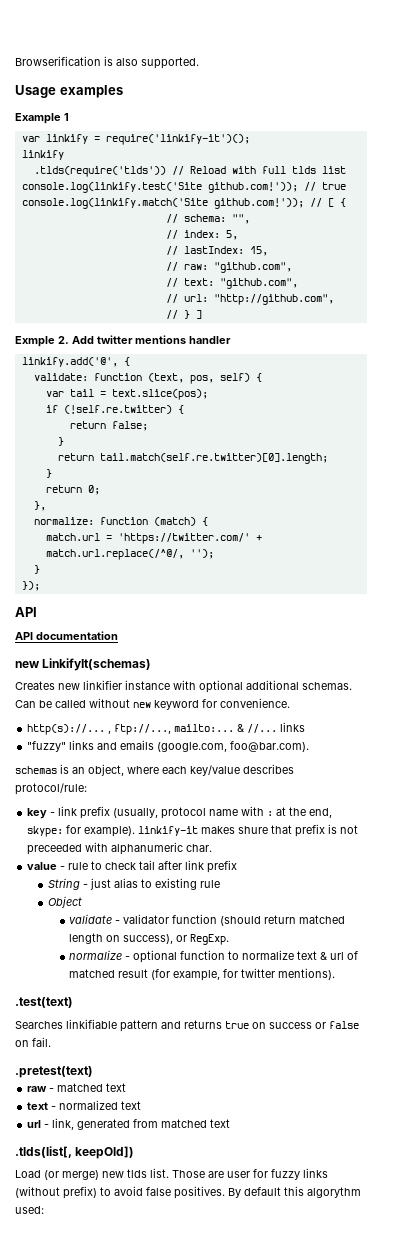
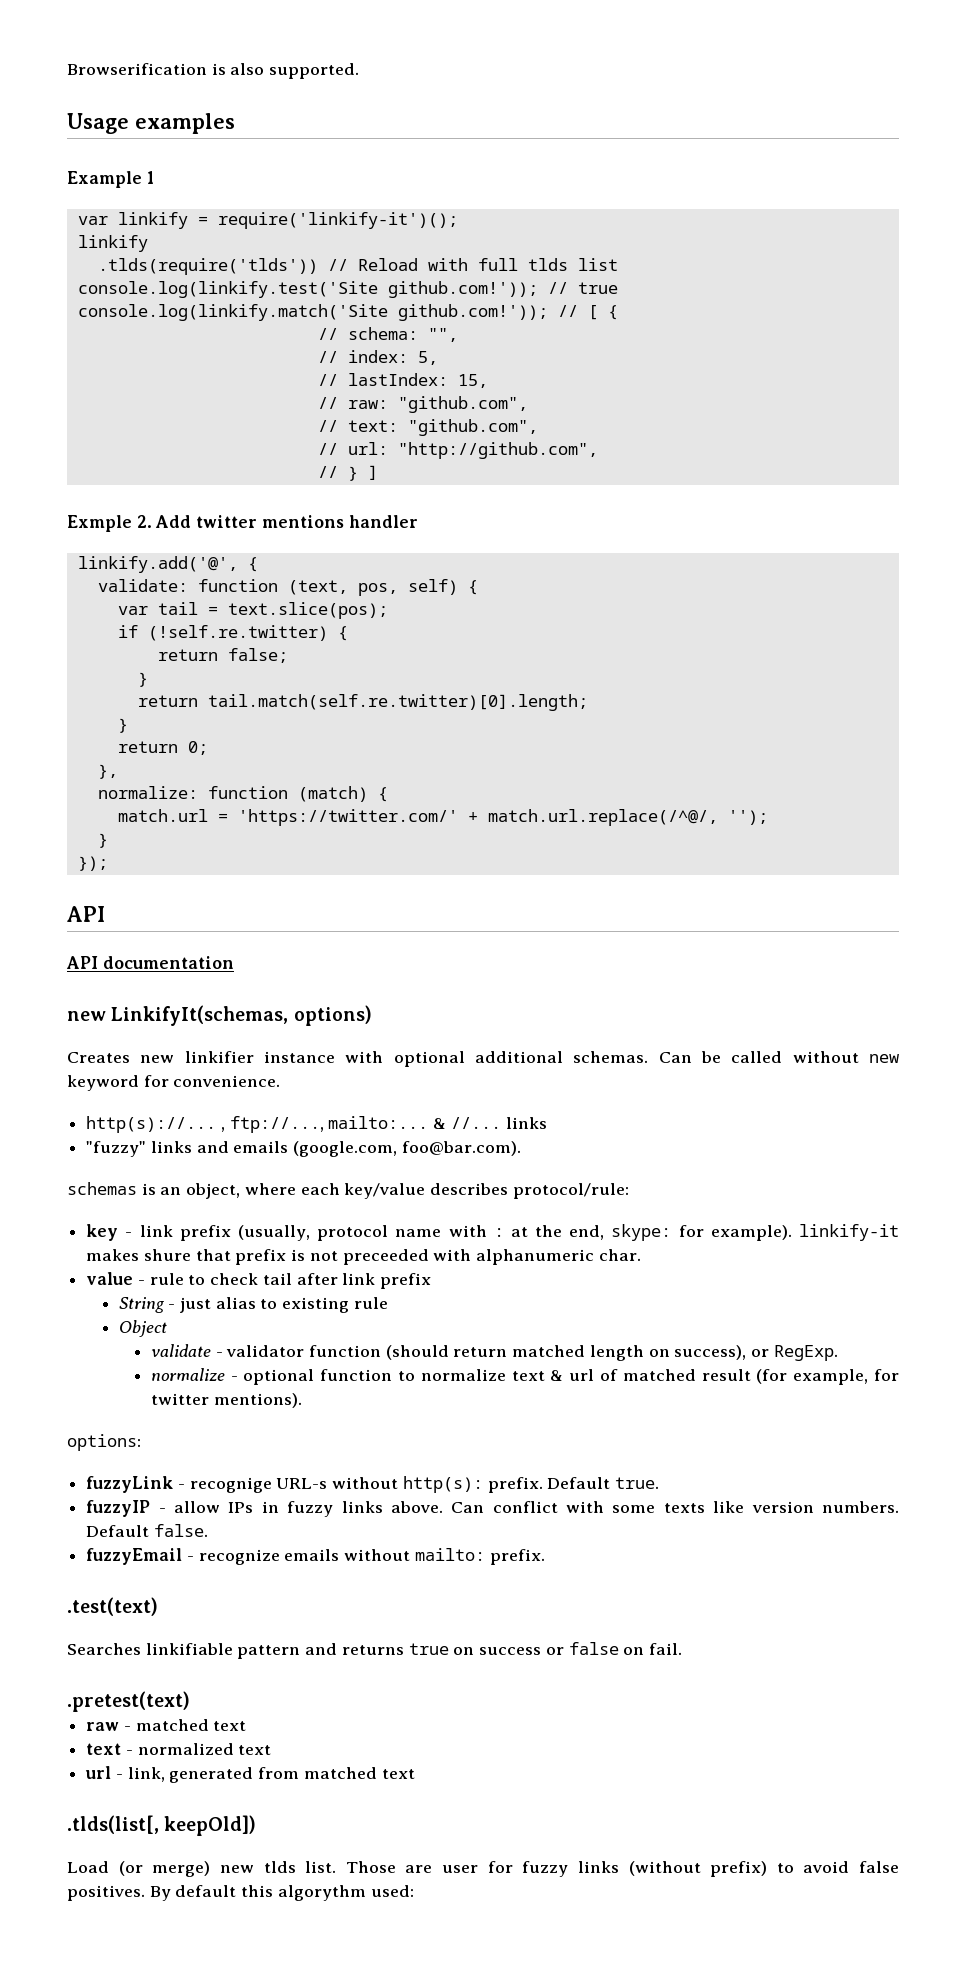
- new LinkifyIt(schemas)
+ new LinkifyIt(schemas, options)
+ options:
+ fuzzyLink - recognige URL-s without http(s): prefix. Default true.
+ fuzzyIP - allow IPs in fuzzy links above. Can conflict with some texts like version numbers. Default false.
+ fuzzyEmail - recognize emails without mailto: prefix.

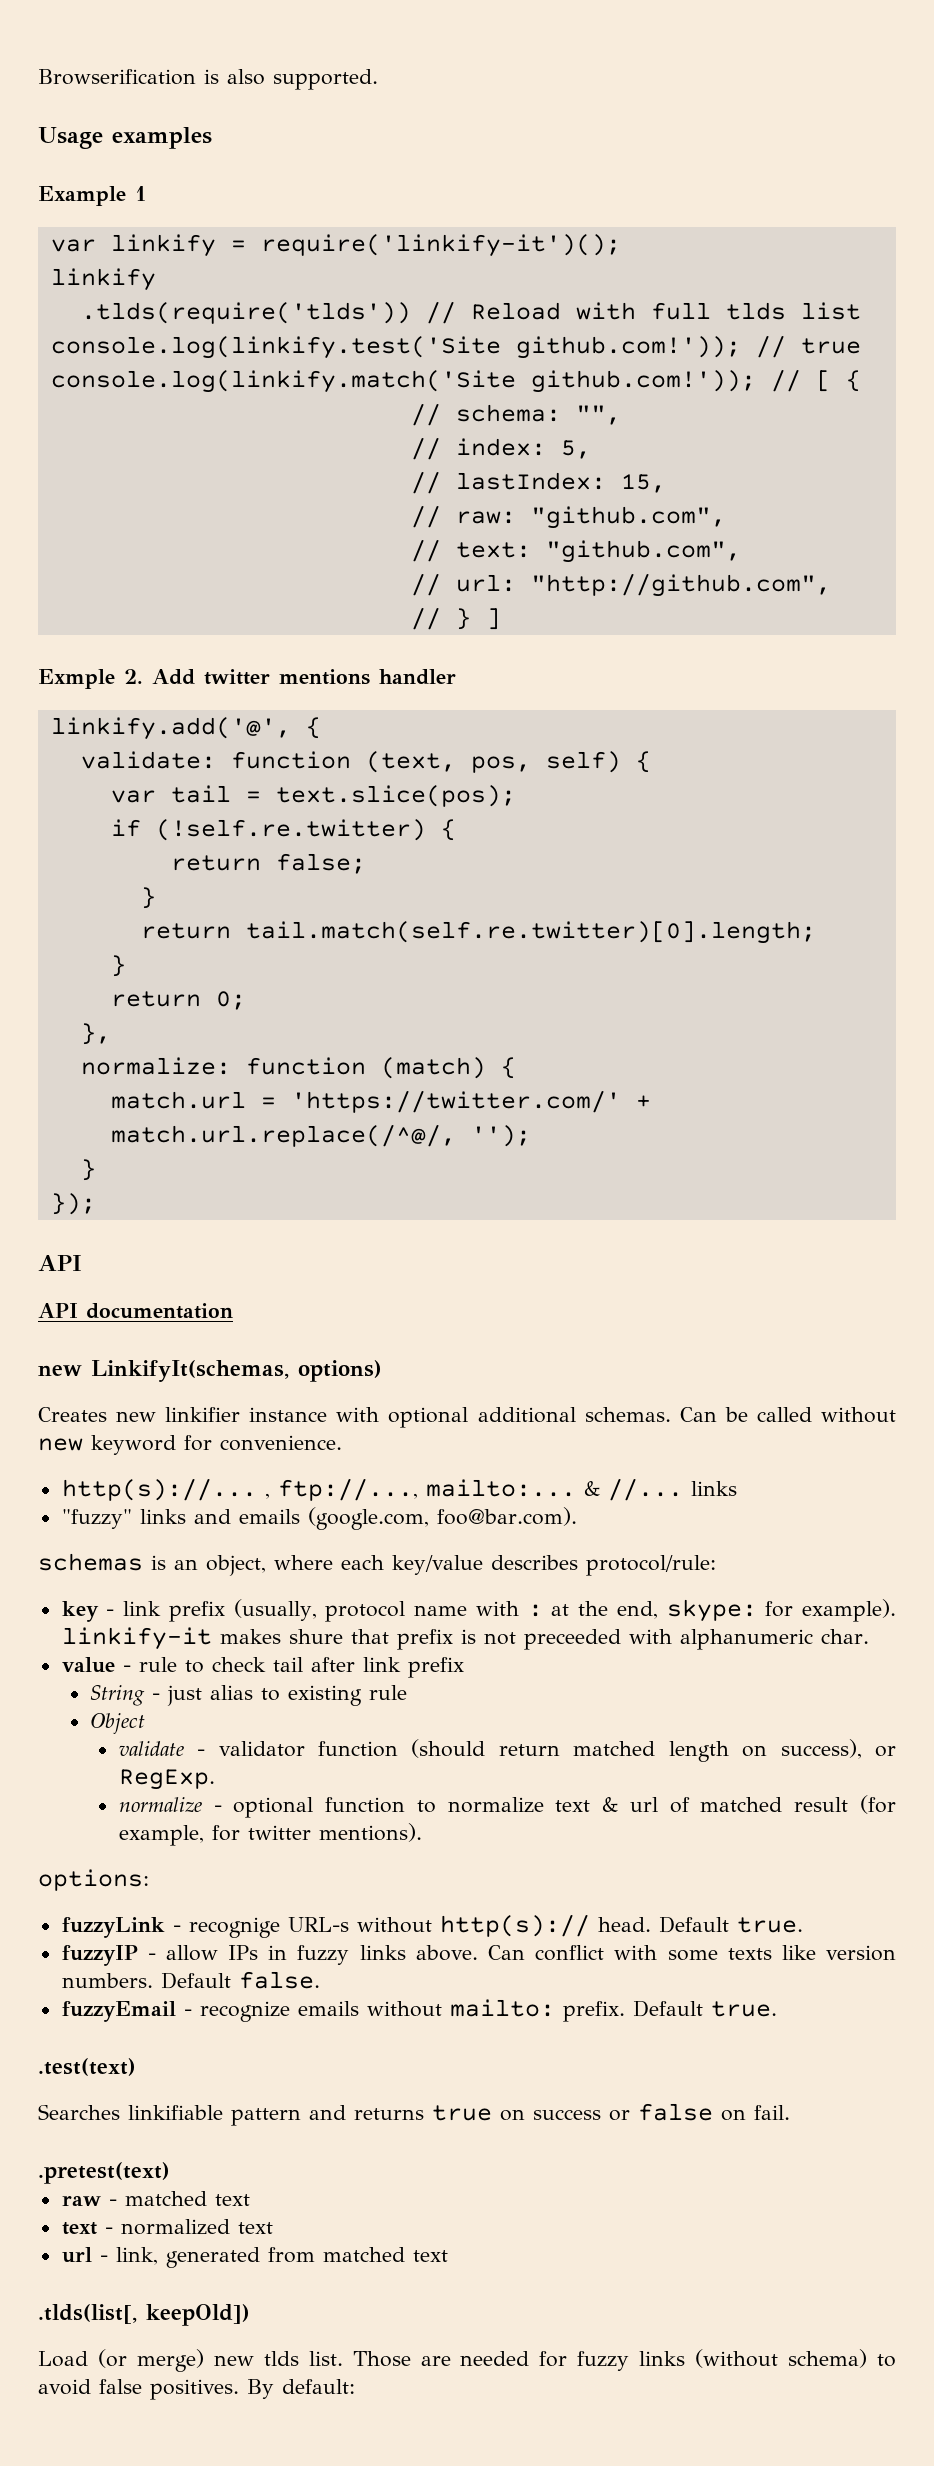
- fuzzyLink - recognige URL-s without http(s): prefix.
+ fuzzyLink - recognige URL-s without http(s):// head.
- fuzzyEmail - recognize emails without mailto: prefix.
+ fuzzyEmail - recognize emails without mailto: prefix. Default true.
- Those are user for fuzzy links (without prefix) to avoid false positives.
+ Those are needed for fuzzy links (without schema) to avoid false positives.
- By default this algorythm used:
+ By default:

